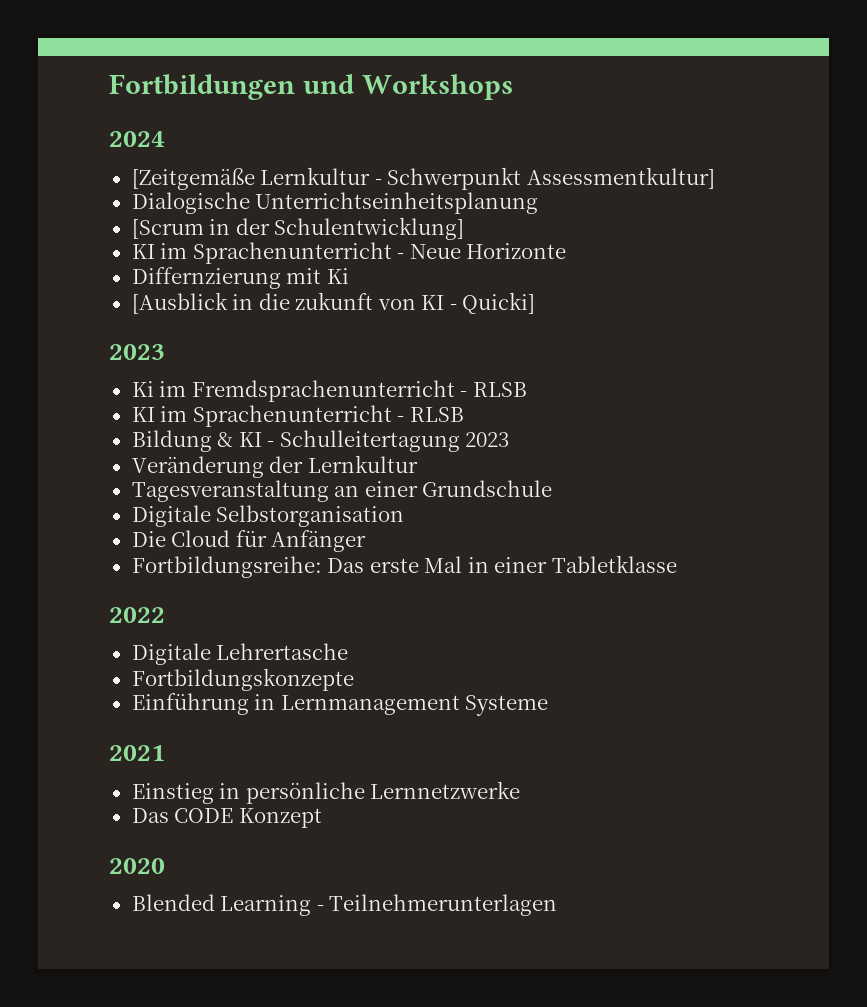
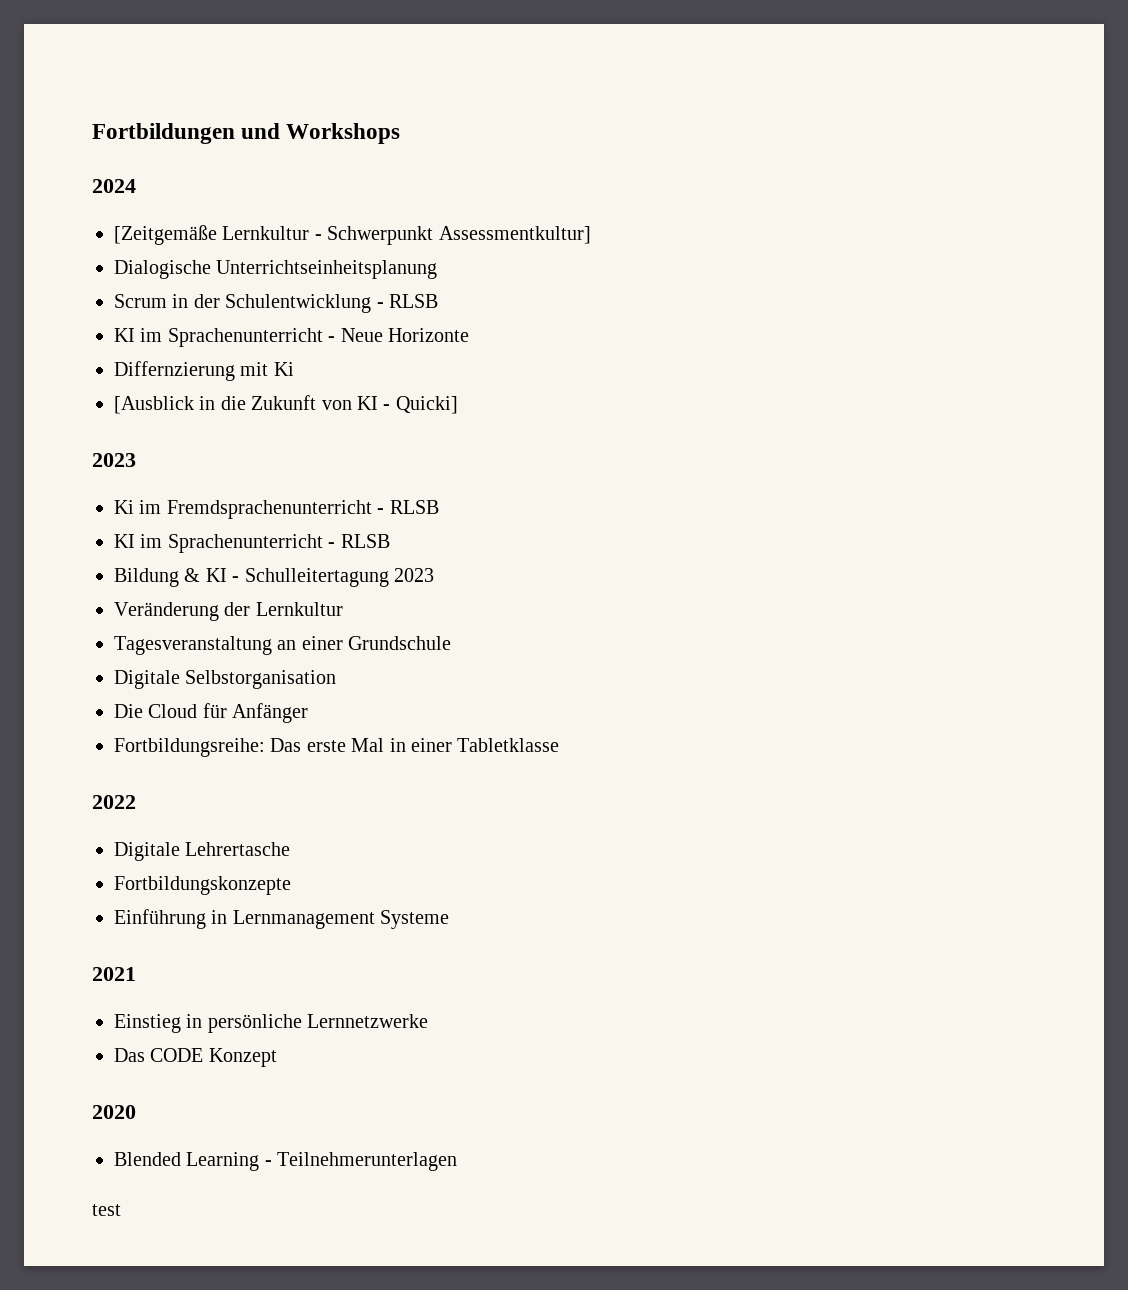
- [Scrum in der Schulentwicklung]
+ Scrum in der Schulentwicklung - RLSB
- [Ausblick in die zukunft von KI - Quicki]
+ [Ausblick in die Zukunft von KI - Quicki]
+ test

